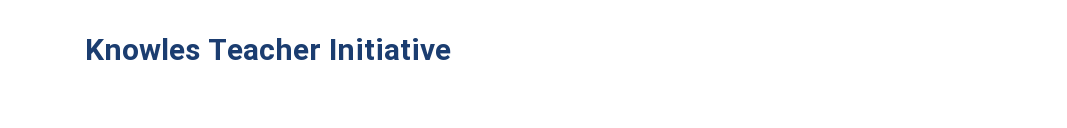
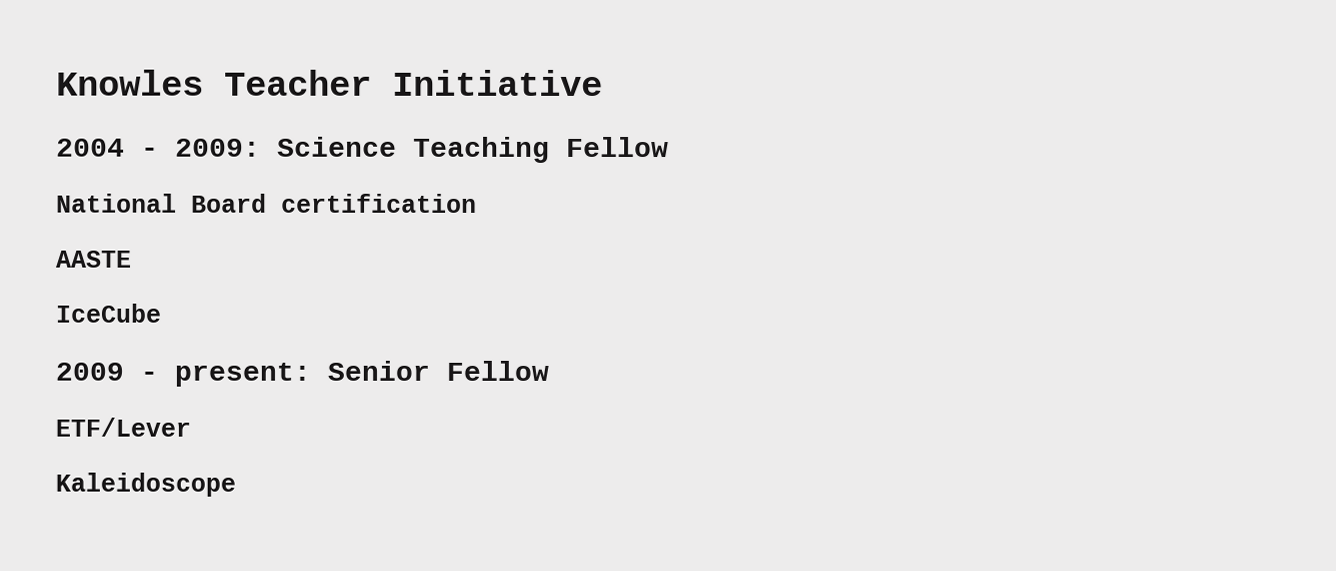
+ 2004 - 2009: Science Teaching Fellow
+ National Board certification
+ AASTE
+ IceCube
+ 2009 - present: Senior Fellow
+ ETF/Lever
+ Kaleidoscope

